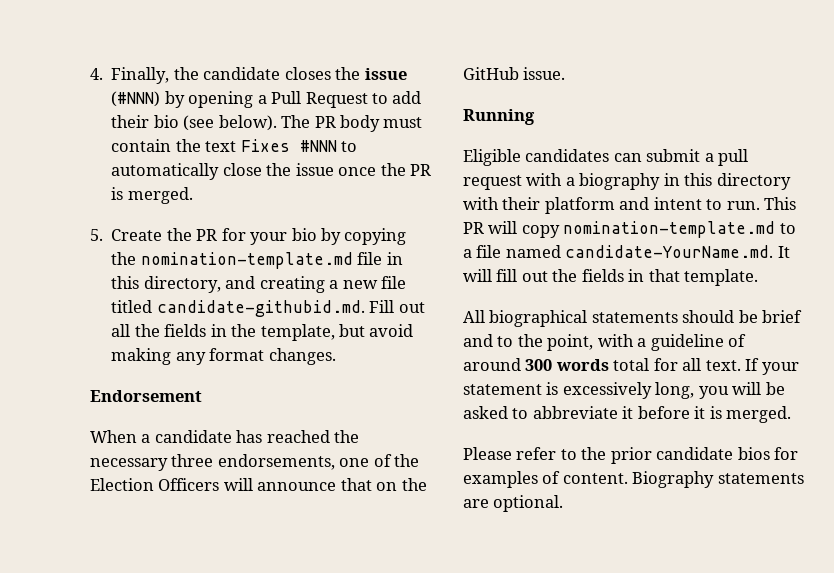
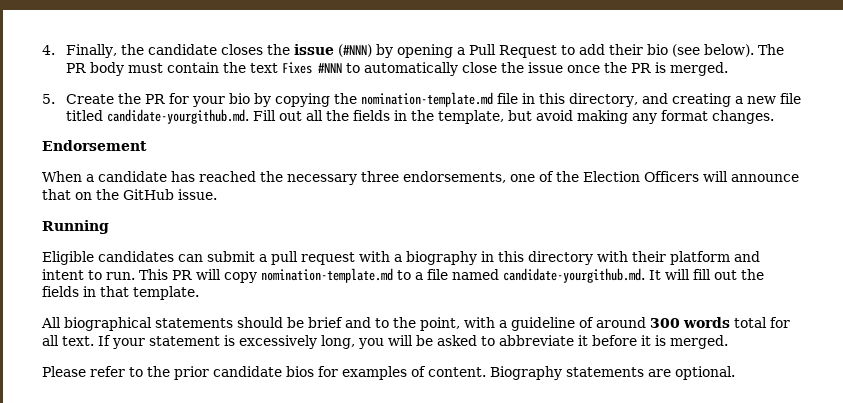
- 5. Create the PR for your bio by copying the nomination-template.md file in this directory, and creating a new file titled candidate-githubid.md. Fill out all the fields in the template, but avoid making any format changes.
+ 5. Create the PR for your bio by copying the nomination-template.md file in this directory, and creating a new file titled candidate-yourgithub.md. Fill out all the fields in the template, but avoid making any format changes.
- This PR will copy nomination-template.md to a file named candidate-YourName.md. It will fill out the fields in that template.
+ This PR will copy nomination-template.md to a file named candidate-yourgithub.md. It will fill out the fields in that template.

